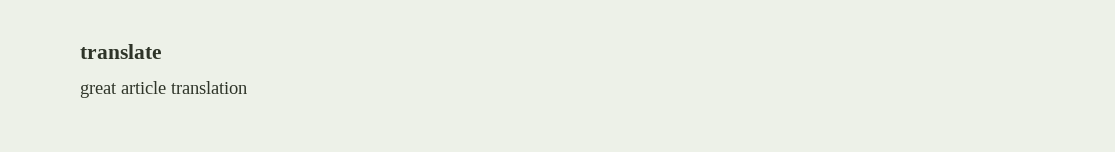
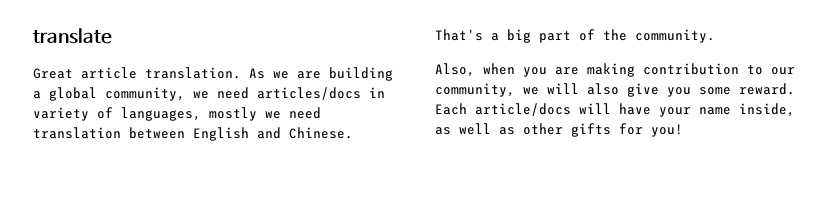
- great article translation
+ Great article translation. As we are building a global community, we need articles/docs in variety of languages, mostly we need translation between English and Chinese. That's a big part of the community.
+ Also, when you are making contribution to our community, we will also give you some reward. Each article/docs will have your name inside, as well as other gifts for you!

